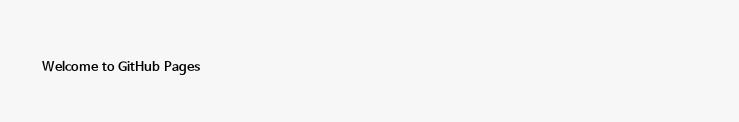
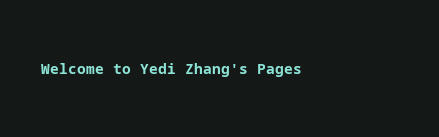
- Welcome to GitHub Pages
+ Welcome to Yedi Zhang's Pages

